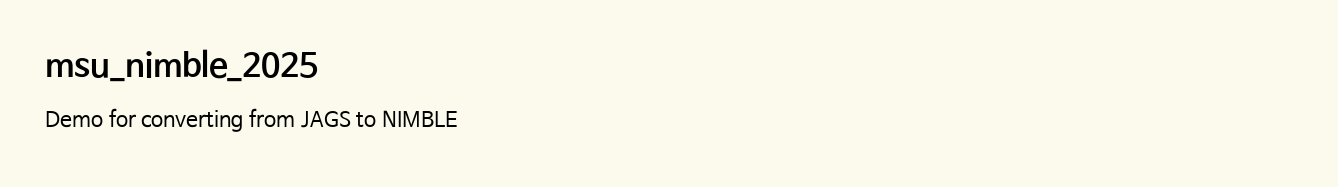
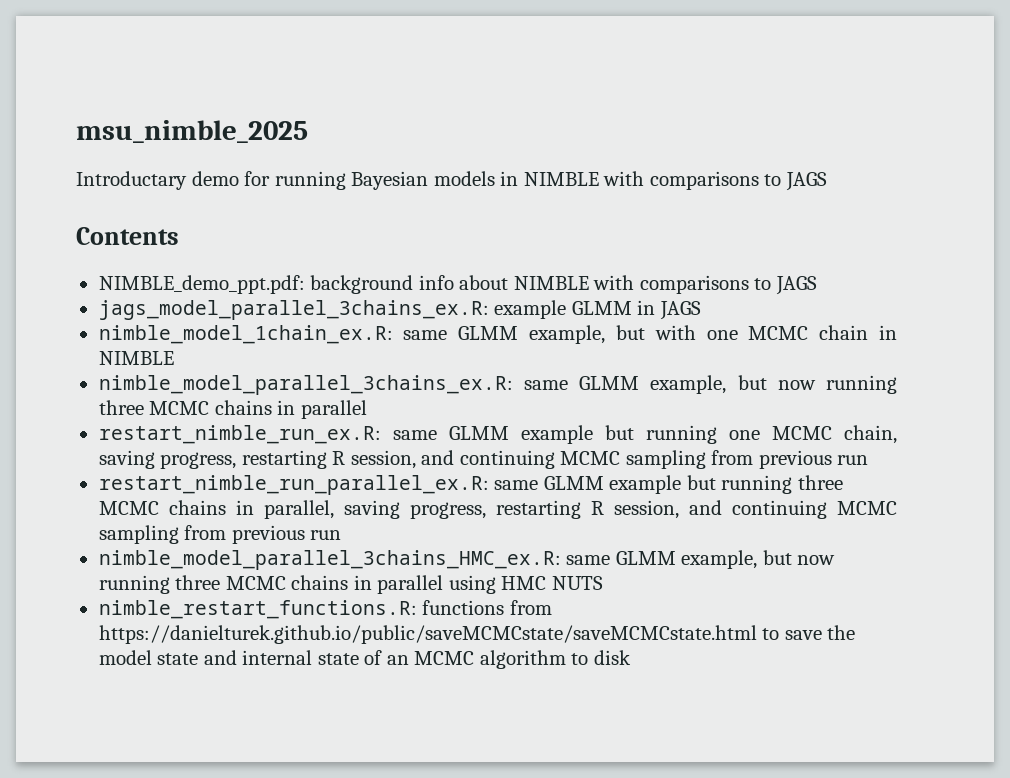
- Demo for converting from JAGS to NIMBLE
+ Introductary demo for running Bayesian models in NIMBLE with comparisons to JAGS
+ Contents
+ NIMBLE_demo_ppt.pdf: background info about NIMBLE with comparisons to JAGS
+ jags_model_parallel_3chains_ex.R: example GLMM in JAGS
+ nimble_model_1chain_ex.R: same GLMM example, but with one MCMC chain in NIMBLE
+ nimble_model_parallel_3chains_ex.R: same GLMM example, but now running three MCMC chains in parallel
+ restart_nimble_run_ex.R: same GLMM example but running one MCMC chain, saving progress, restarting R session, and continuing MCMC sampling from previous run
+ restart_nimble_run_parallel_ex.R: same GLMM example but running three MCMC chains in parallel, saving progress, restarting R session, and continuing MCMC sampling from previous run
+ nimble_model_parallel_3chains_HMC_ex.R: same GLMM example, but now running three MCMC chains in parallel using HMC NUTS
+ nimble_restart_functions.R: functions from https://danielturek.github.io/public/saveMCMCstate/saveMCMCstate.html to save the model state and internal state of an MCMC algorithm to disk

